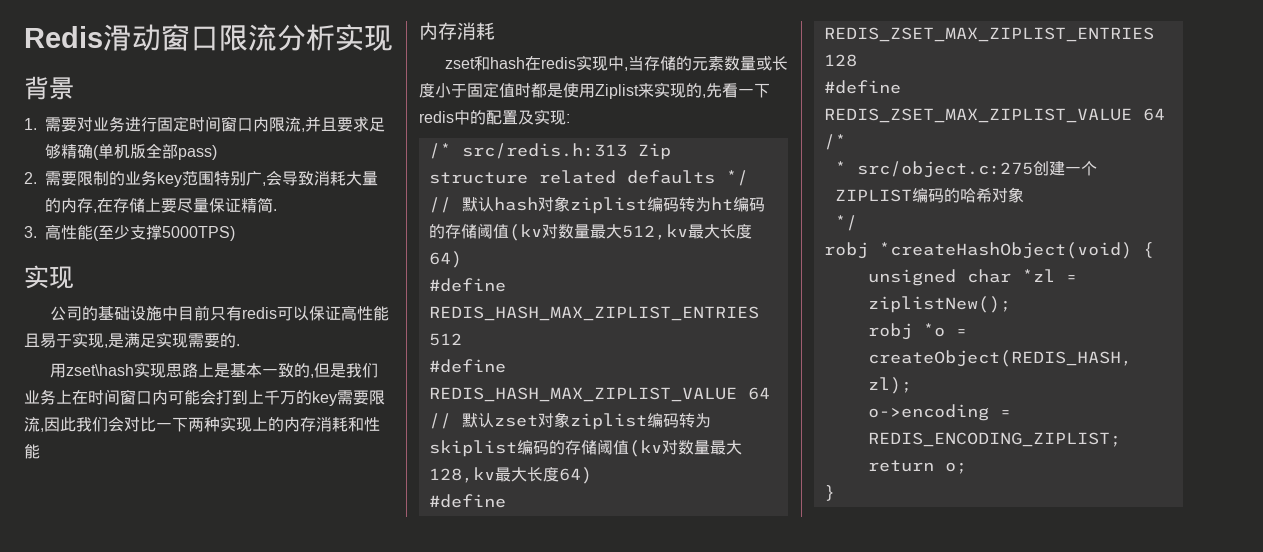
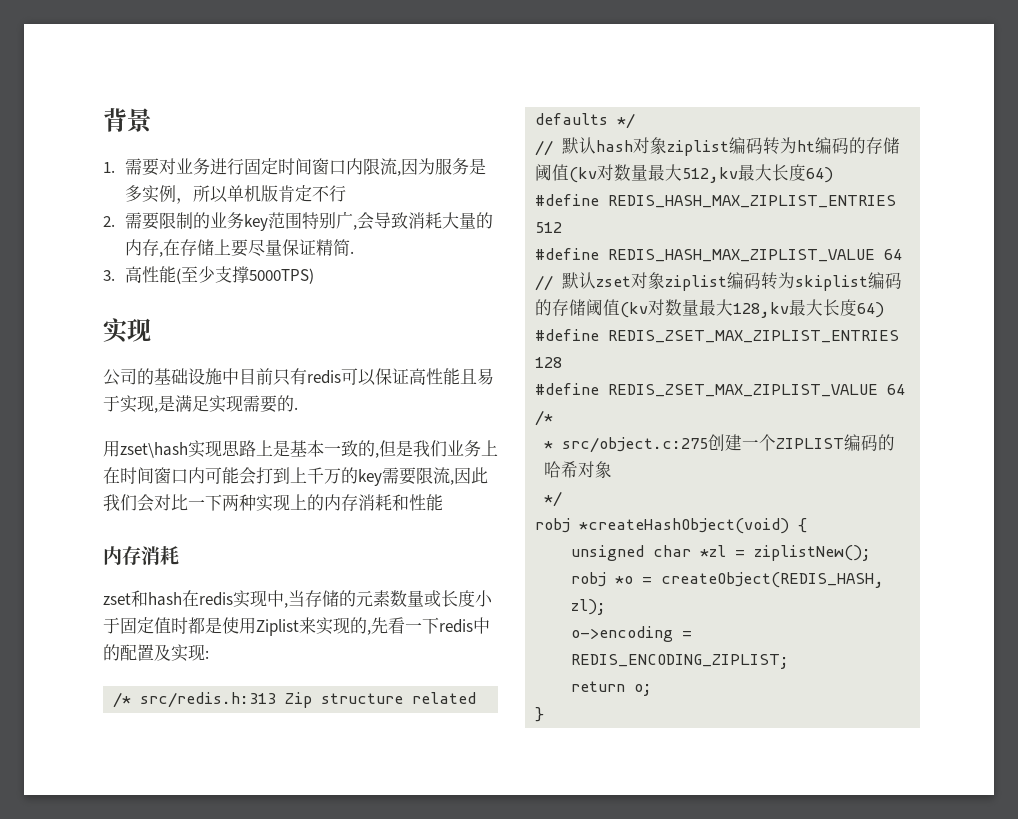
- Redis滑动窗口限流分析实现
- 1.需要对业务进行固定时间窗口内限流,并且要求足够精确(单机版全部pass)
+ 1.需要对业务进行固定时间窗口内限流,因为服务是多实例，所以单机版肯定不行

